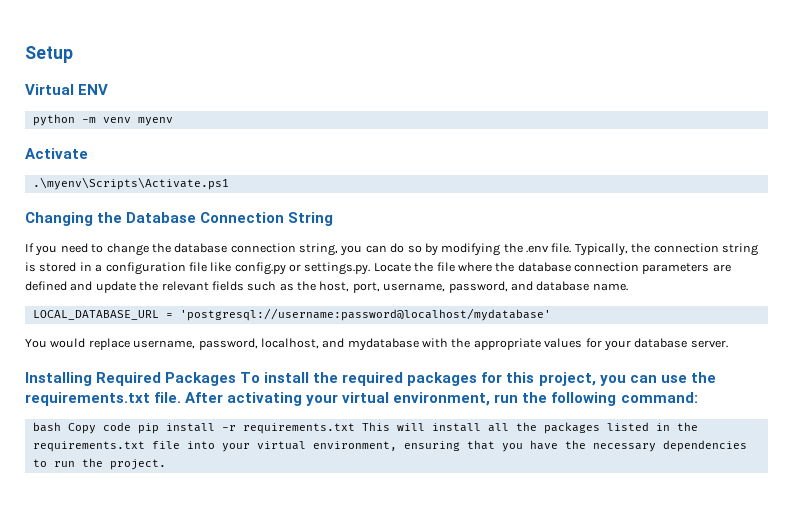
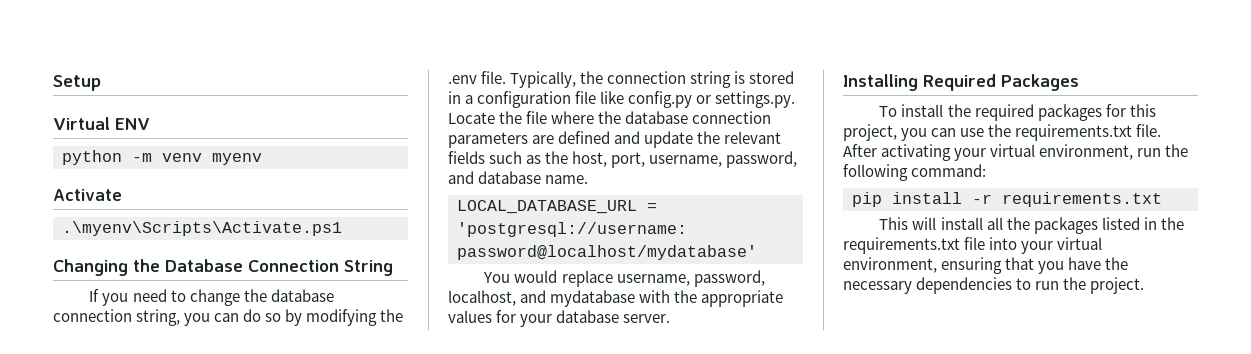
- Installing Required Packages To install the required packages for this project, you can use the requirements.txt file.
+ Installing Required Packages
+ To install the required packages for this project, you can use the requirements.txt file.
- bash Copy code pip install -r requirements.txt This will install all the packages listed in the requirements.txt file into your virtual environment, ensuring that you have the necessary dependencies to run the project.
+ pip install -r requirements.txt
+ This will install all the packages listed in the requirements.txt file into your virtual environment, ensuring that you have the necessary dependencies to run the project.

